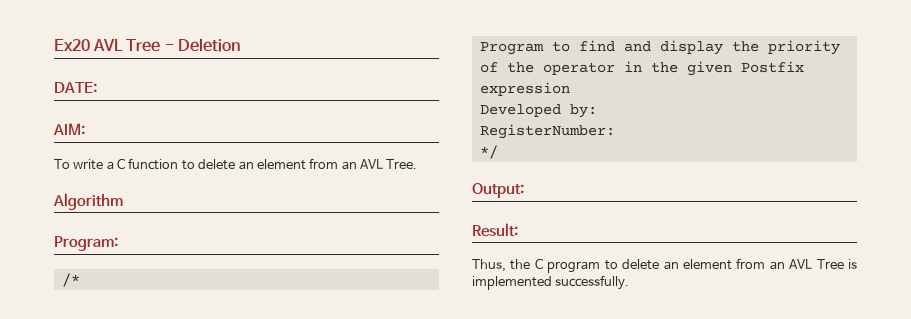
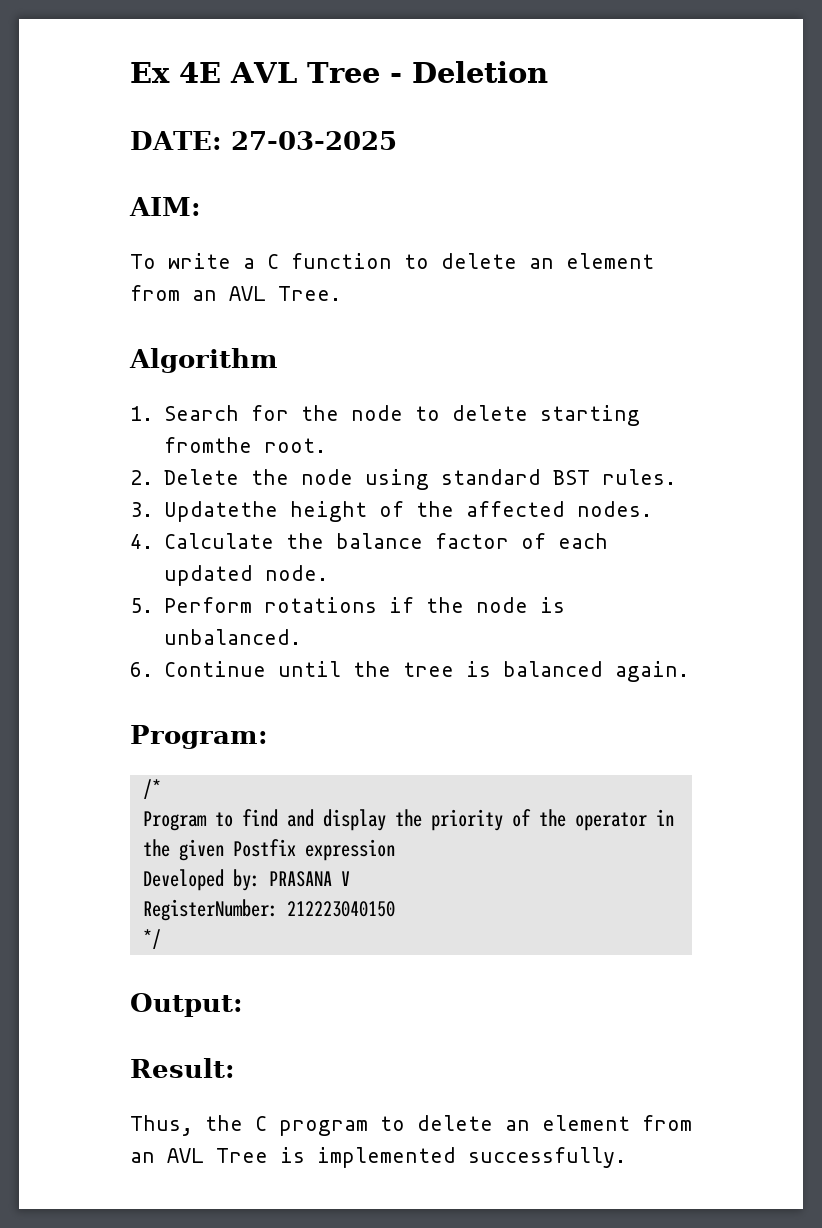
- Ex20 AVL Tree - Deletion
+ Ex 4E AVL Tree - Deletion
- DATE:
+ DATE: 27-03-2025
+ 1. Search for the node to delete starting fromthe root.
+ 2. Delete the node using standard BST rules.
+ 3. Updatethe height of the affected nodes.
+ 4. Calculate the balance factor of each updated node.
+ 5. Perform rotations if the node is unbalanced.
+ 6. Continue until the tree is balanced again.
- Developed by:
+ Developed by: PRASANA V
- RegisterNumber:
+ RegisterNumber: 212223040150

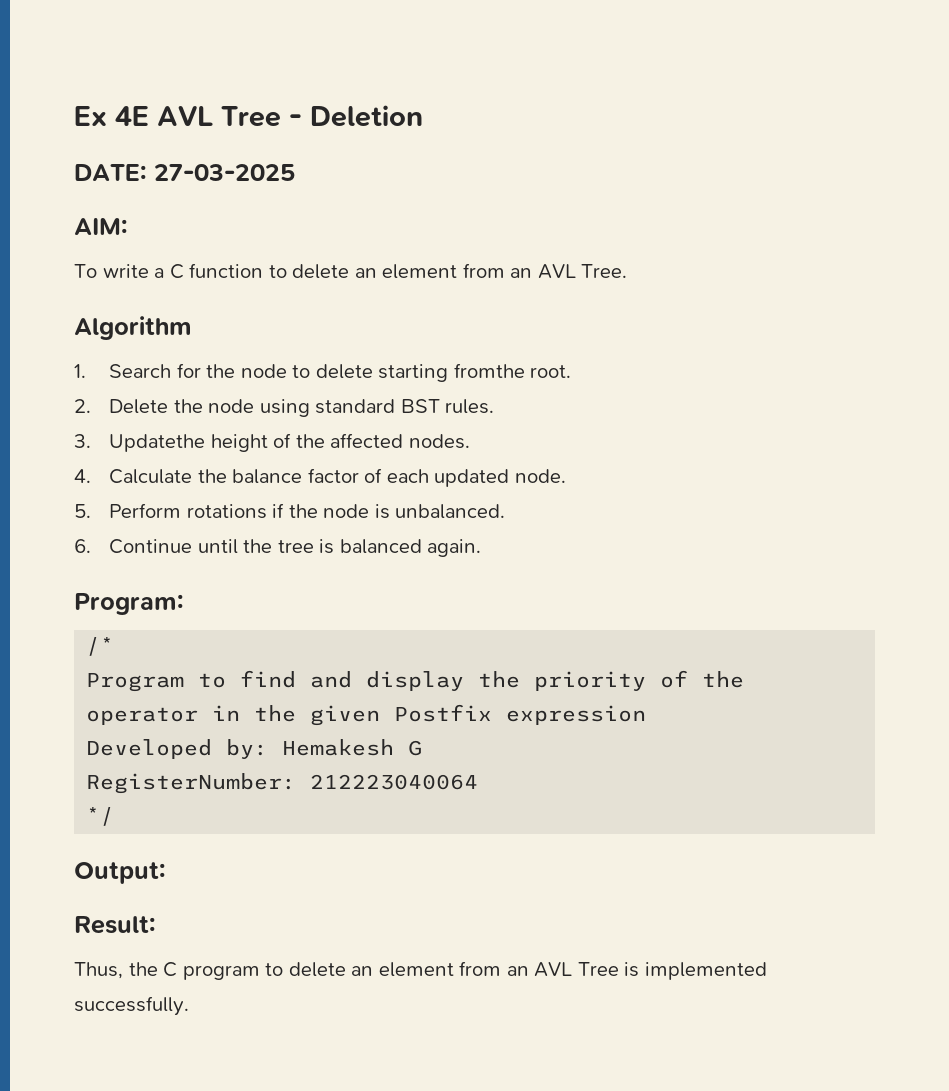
- Developed by: PRASANA V
+ Developed by: Hemakesh G
- RegisterNumber: 212223040150
+ RegisterNumber: 212223040064

